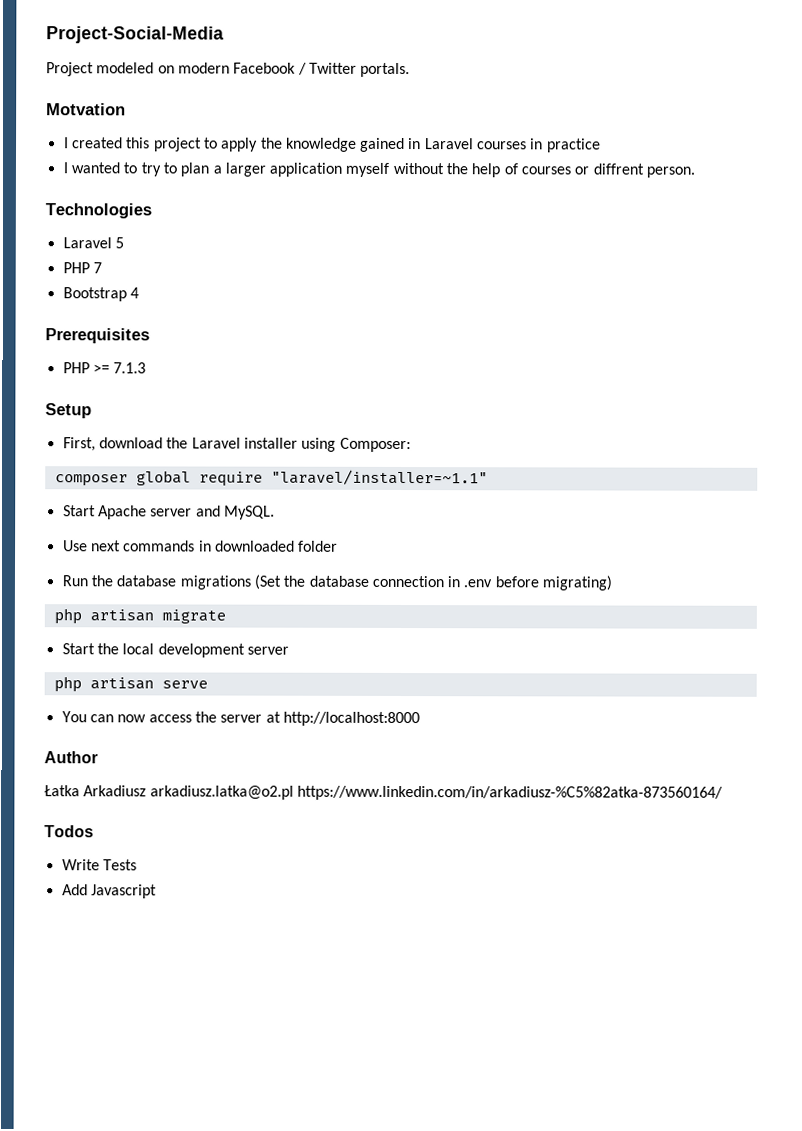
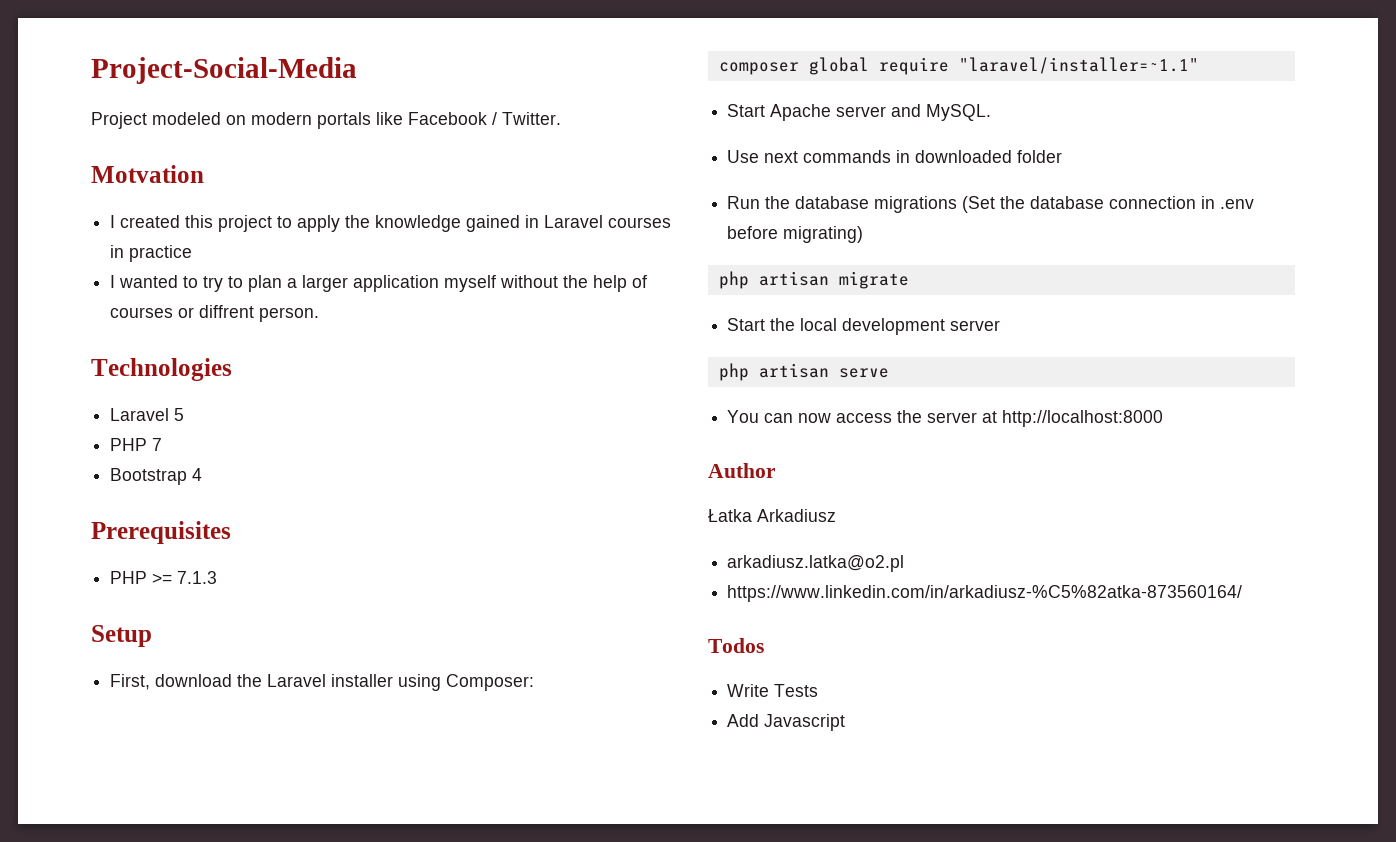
- Project modeled on modern Facebook / Twitter portals.
+ Project modeled on modern portals like Facebook / Twitter.
- Łatka Arkadiusz arkadiusz.latka@o2.pl https://www.linkedin.com/in/arkadiusz-%C5%82atka-873560164/
+ Łatka Arkadiusz
+ arkadiusz.latka@o2.pl
+ https://www.linkedin.com/in/arkadiusz-%C5%82atka-873560164/

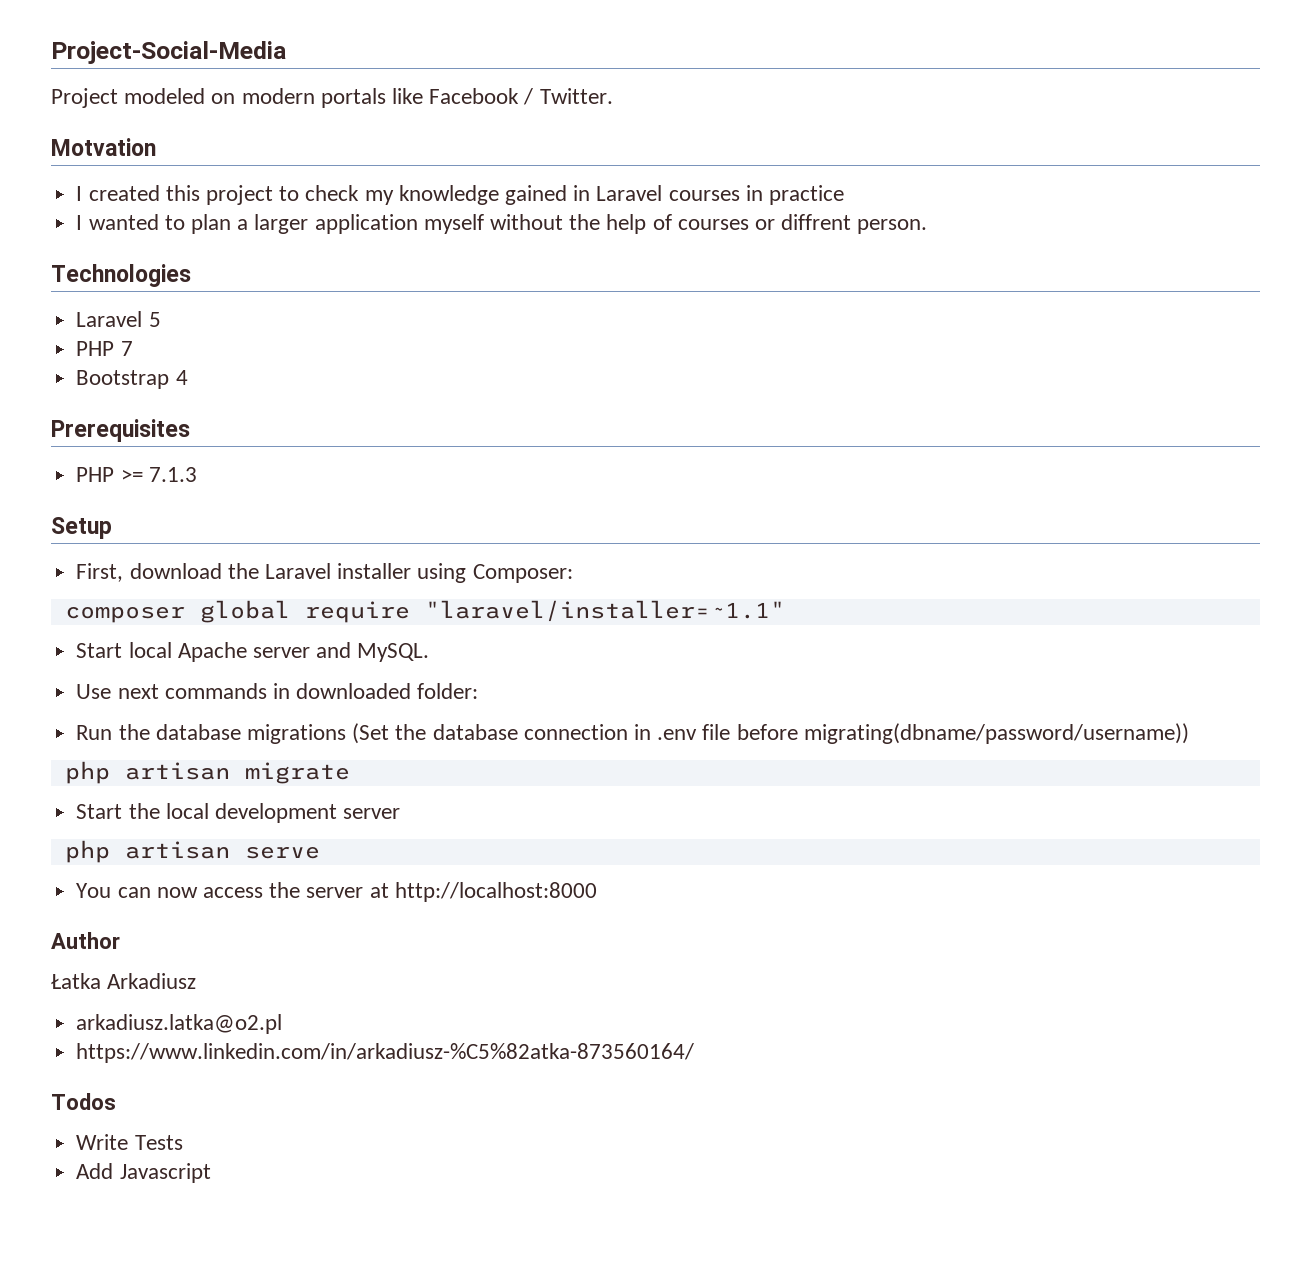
- I created this project to apply the knowledge gained in Laravel courses in practice
+ I created this project to check my knowledge gained in Laravel courses in practice
- I wanted to try to plan a larger application myself without the help of courses or diffrent person.
+ I wanted to plan a larger application myself without the help of courses or diffrent person.
- Start Apache server and MySQL.
+ Start local Apache server and MySQL.
- Use next commands in downloaded folder
+ Use next commands in downloaded folder:
- Run the database migrations (Set the database connection in .env before migrating)
+ Run the database migrations (Set the database connection in .env file before migrating(dbname/password/username))

